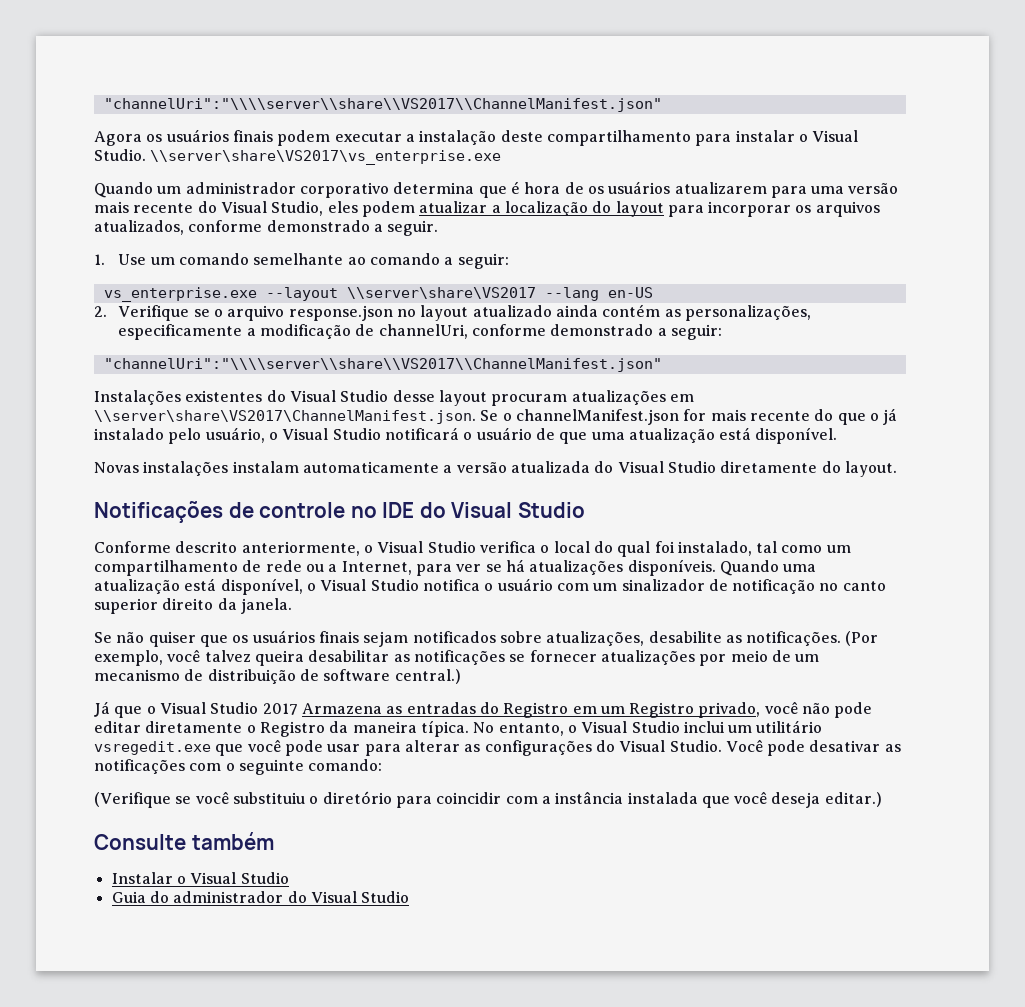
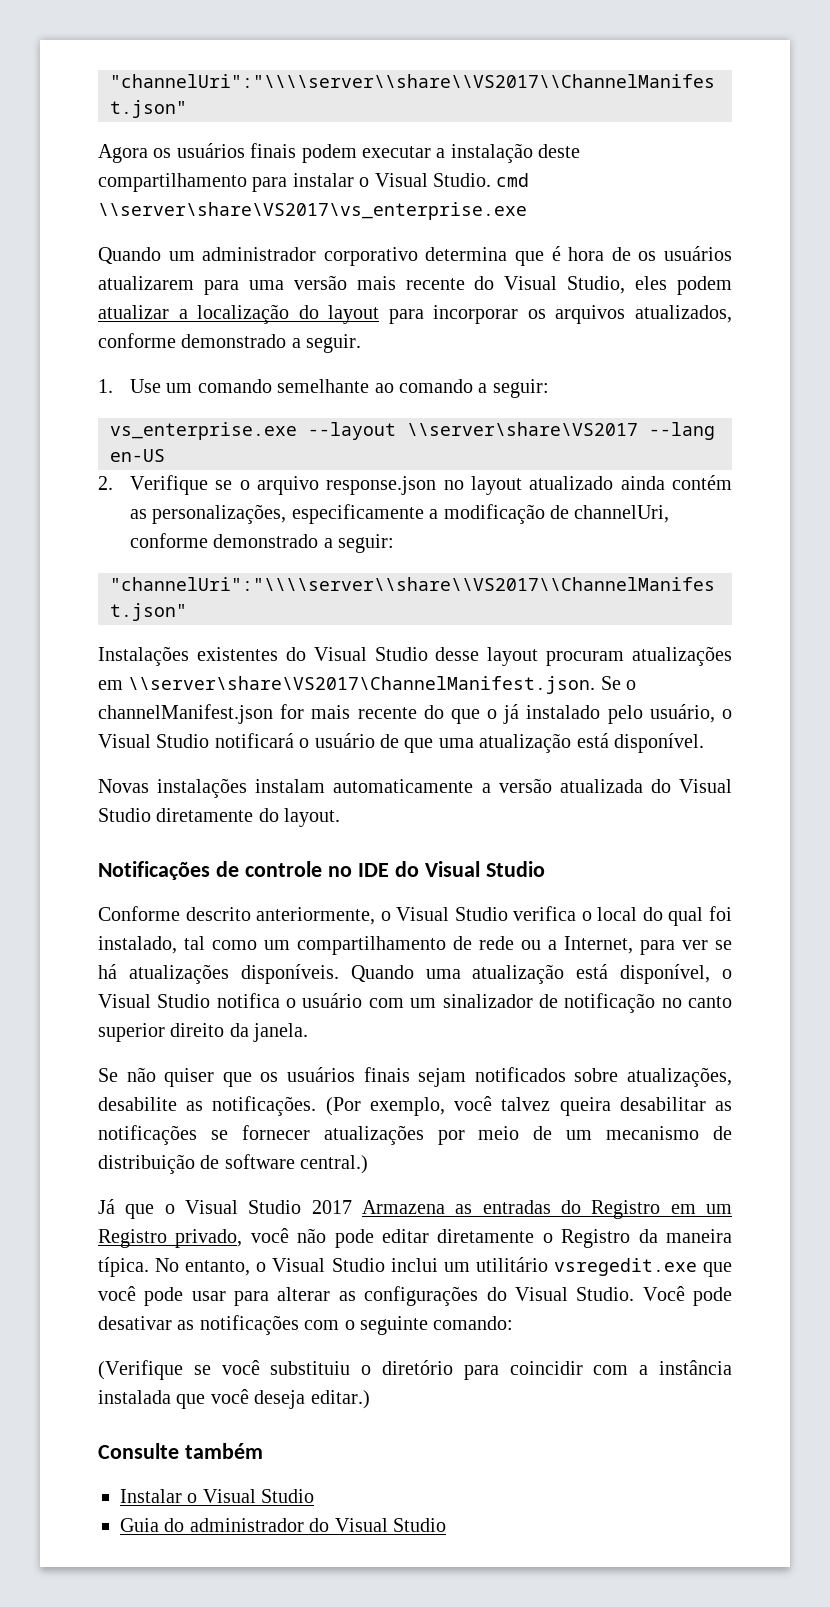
- Agora os usuários finais podem executar a instalação deste compartilhamento para instalar o Visual Studio. \\server\share\VS2017\vs_enterprise.exe
+ Agora os usuários finais podem executar a instalação deste compartilhamento para instalar o Visual Studio. cmd \\server\share\VS2017\vs_enterprise.exe

